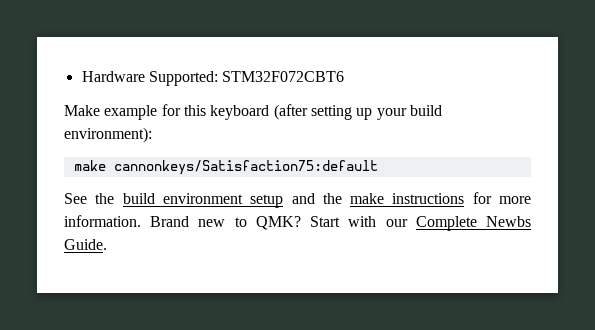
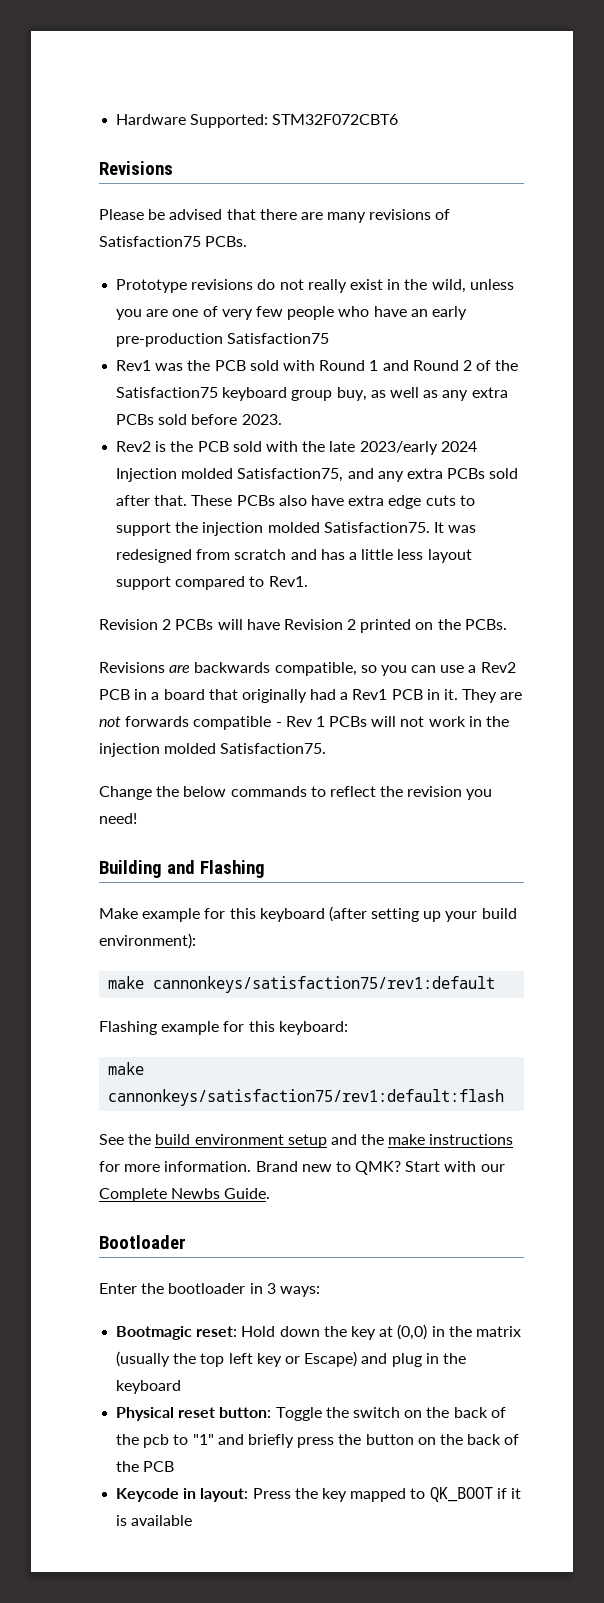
  Hardware Supported: STM32F072CBT6
+ Revisions
+ Please be advised that there are many revisions of Satisfaction75 PCBs.
+ Prototype revisions do not really exist in the wild, unless you are one of very few people who have an early pre-production Satisfaction75
+ Rev1 was the PCB sold with Round 1 and Round 2 of the Satisfaction75 keyboard group buy, as well as any extra PCBs sold before 2023.
+ Rev2 is the PCB sold with the late 2023/early 2024 Injection molded Satisfaction75, and any extra PCBs sold after that. These PCBs also have extra edge cuts to support the injection molded Satisfaction75. It was redesigned from scratch and has a little less layout support compared to Rev1.
+ Revision 2 PCBs will have Revision 2 printed on the PCBs.
+ Revisions are backwards compatible, so you can use a Rev2 PCB in a board that originally had a Rev1 PCB in it. They are not forwards compatible - Rev 1 PCBs will not work in the injection molded Satisfaction75.
+ Change the below commands to reflect the revision you need!
+ Building and Flashing
- make cannonkeys/Satisfaction75:default
+ make cannonkeys/satisfaction75/rev1:default
+ Flashing example for this keyboard:
+ make cannonkeys/satisfaction75/rev1:default:flash
+ Bootloader
+ Enter the bootloader in 3 ways:
+ Bootmagic reset: Hold down the key at (0,0) in the matrix (usually the top left key or Escape) and plug in the keyboard
+ Physical reset button: Toggle the switch on the back of the pcb to "1" and briefly press the button on the back of the PCB
+ Keycode in layout: Press the key mapped to QK_BOOT if it is available

